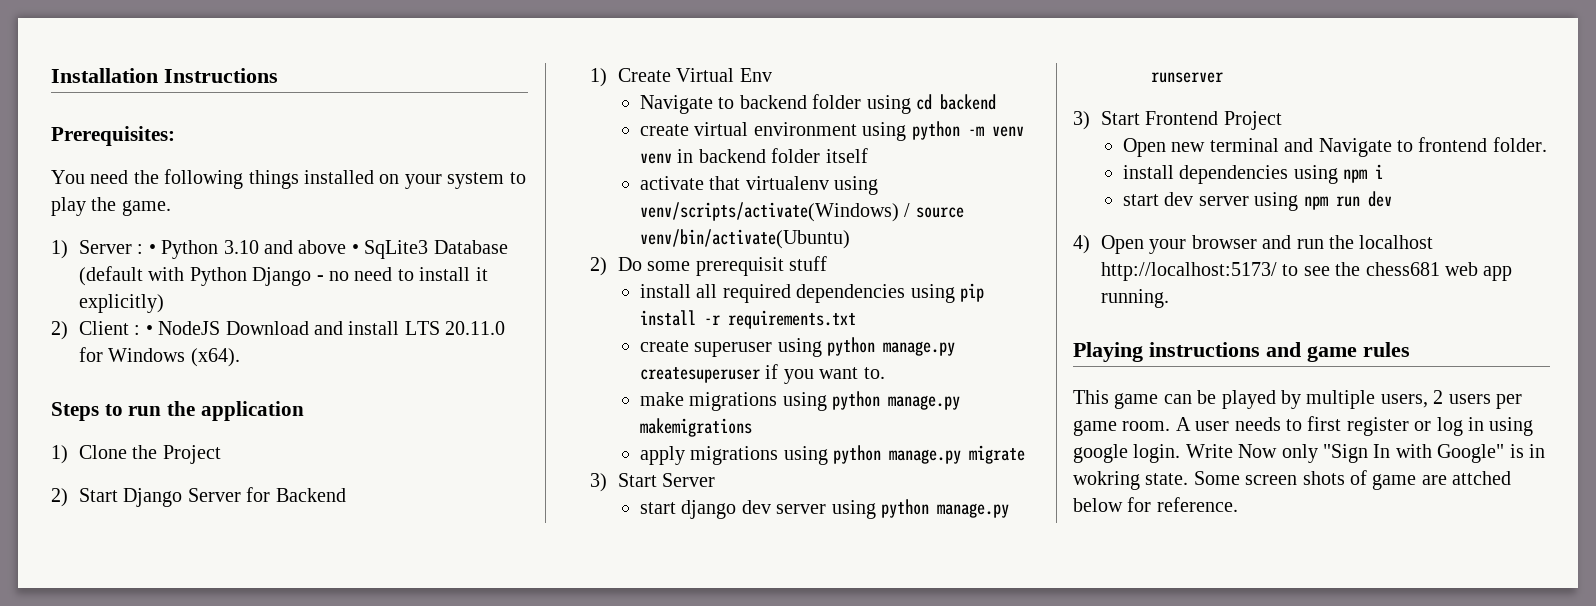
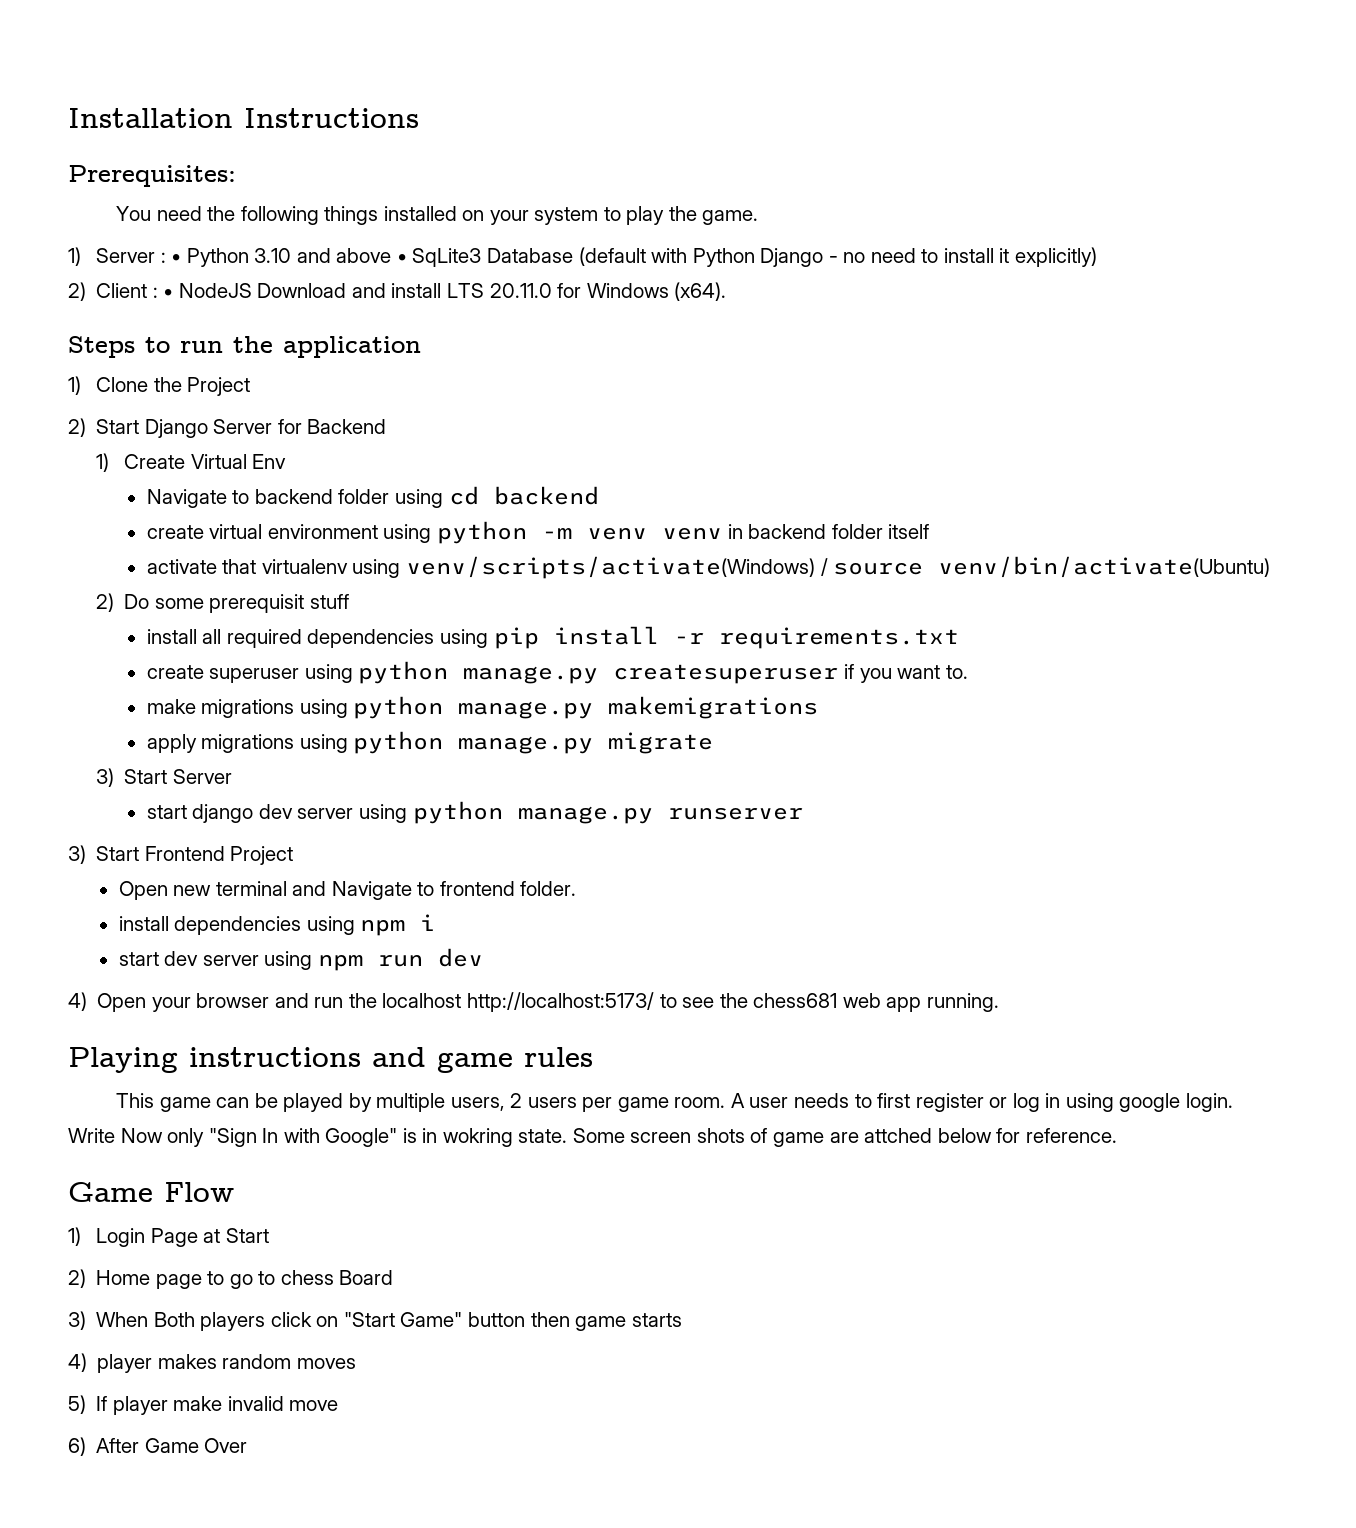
+ Game Flow
+ 1) Login Page at Start
+ 2) Home page to go to chess Board
+ 3) When Both players click on "Start Game" button then game starts
+ 4) player makes random moves
+ 5) If player make invalid move
+ 6) After Game Over

